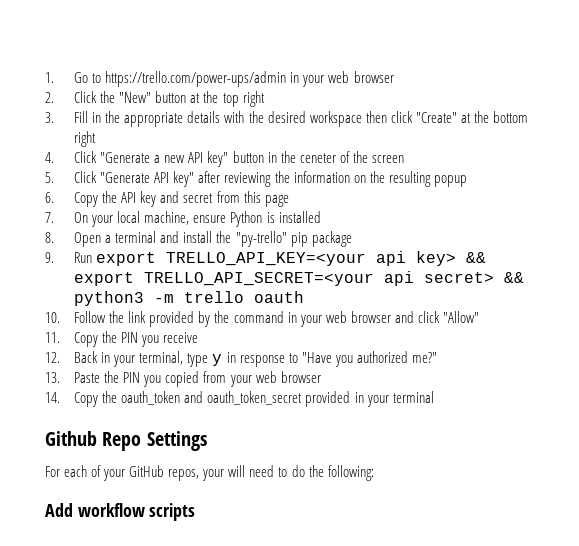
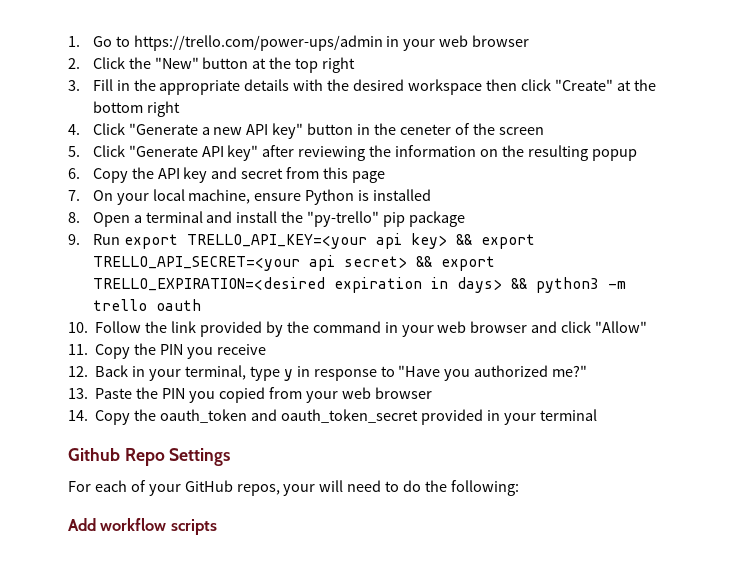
- 9. Run export TRELLO_API_KEY=<your api key> && export TRELLO_API_SECRET=<your api secret> && python3 -m trello oauth
+ 9. Run export TRELLO_API_KEY=<your api key> && export TRELLO_API_SECRET=<your api secret> && export TRELLO_EXPIRATION=<desired expiration in days> && python3 -m trello oauth

